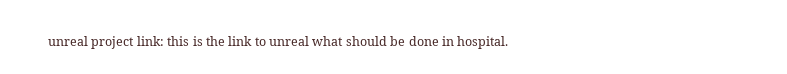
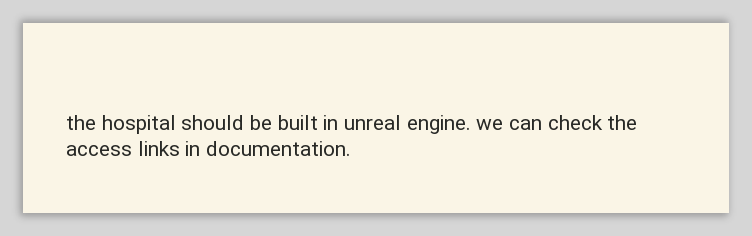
- unreal project link: this is the link to unreal what should be done in hospital.
+ the hospital should be built in unreal engine. we can check the access links in documentation.

